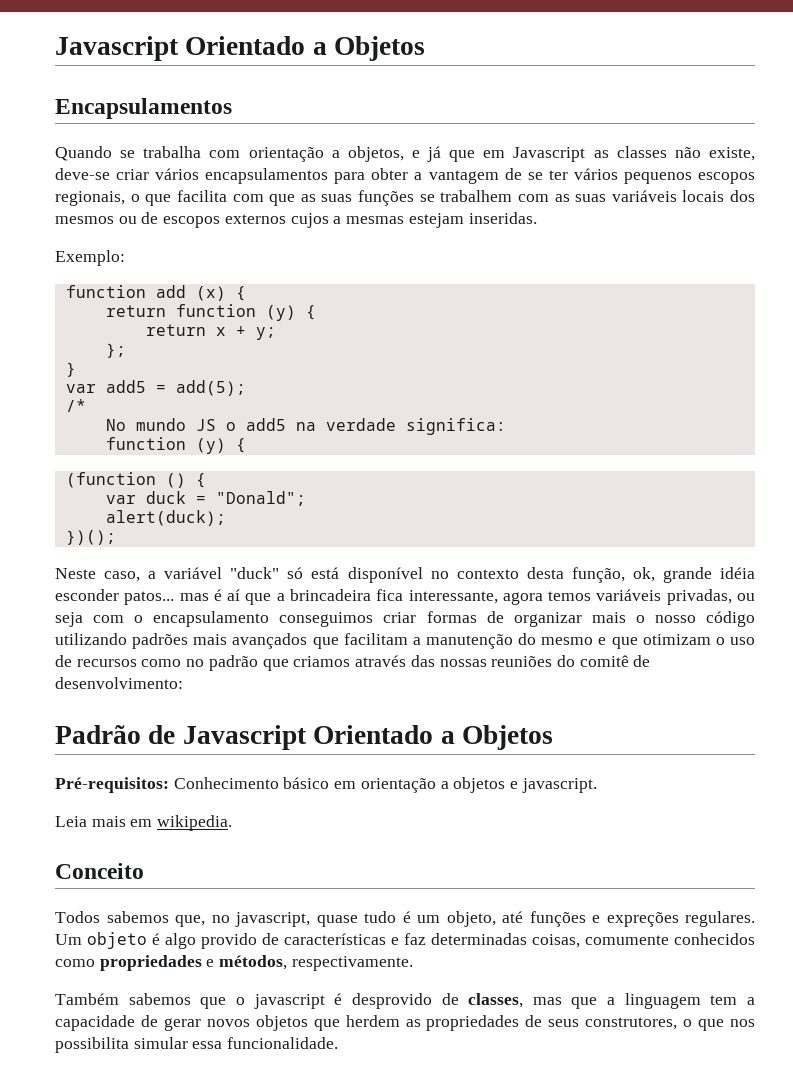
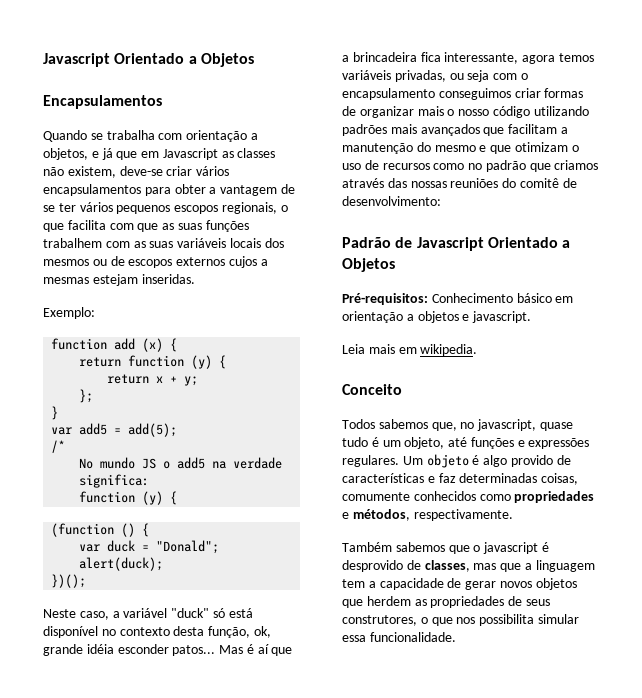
- Quando se trabalha com orientação a objetos, e já que em Javascript as classes não existe, deve-se criar vários encapsulamentos para obter a vantagem de se ter vários pequenos escopos regionais, o que facilita com que as suas funções se trabalhem com as suas variáveis locais dos mesmos ou de escopos externos cujos a mesmas estejam inseridas.
+ Quando se trabalha com orientação a objetos, e já que em Javascript as classes não existem, deve-se criar vários encapsulamentos para obter a vantagem de se ter vários pequenos escopos regionais, o que facilita com que as suas funções trabalhem com as suas variáveis locais dos mesmos ou de escopos externos cujos a mesmas estejam inseridas.
- Neste caso, a variável "duck" só está disponível no contexto desta função, ok, grande idéia esconder patos... mas é aí que a brincadeira fica interessante, agora temos variáveis privadas, ou seja com o encapsulamento conseguimos criar formas de organizar mais o nosso código utilizando padrões mais avançados que facilitam a manutenção do mesmo e que otimizam o uso de recursos como no padrão que criamos através das nossas reuniões do comitê de desenvolvimento:
+ Neste caso, a variável "duck" só está disponível no contexto desta função, ok, grande idéia esconder patos... Mas é aí que a brincadeira fica interessante, agora temos variáveis privadas, ou seja com o encapsulamento conseguimos criar formas de organizar mais o nosso código utilizando padrões mais avançados que facilitam a manutenção do mesmo e que otimizam o uso de recursos como no padrão que criamos através das nossas reuniões do comitê de desenvolvimento:
- Todos sabemos que, no javascript, quase tudo é um objeto, até funções e expreções regulares.
+ Todos sabemos que, no javascript, quase tudo é um objeto, até funções e expressões regulares.

